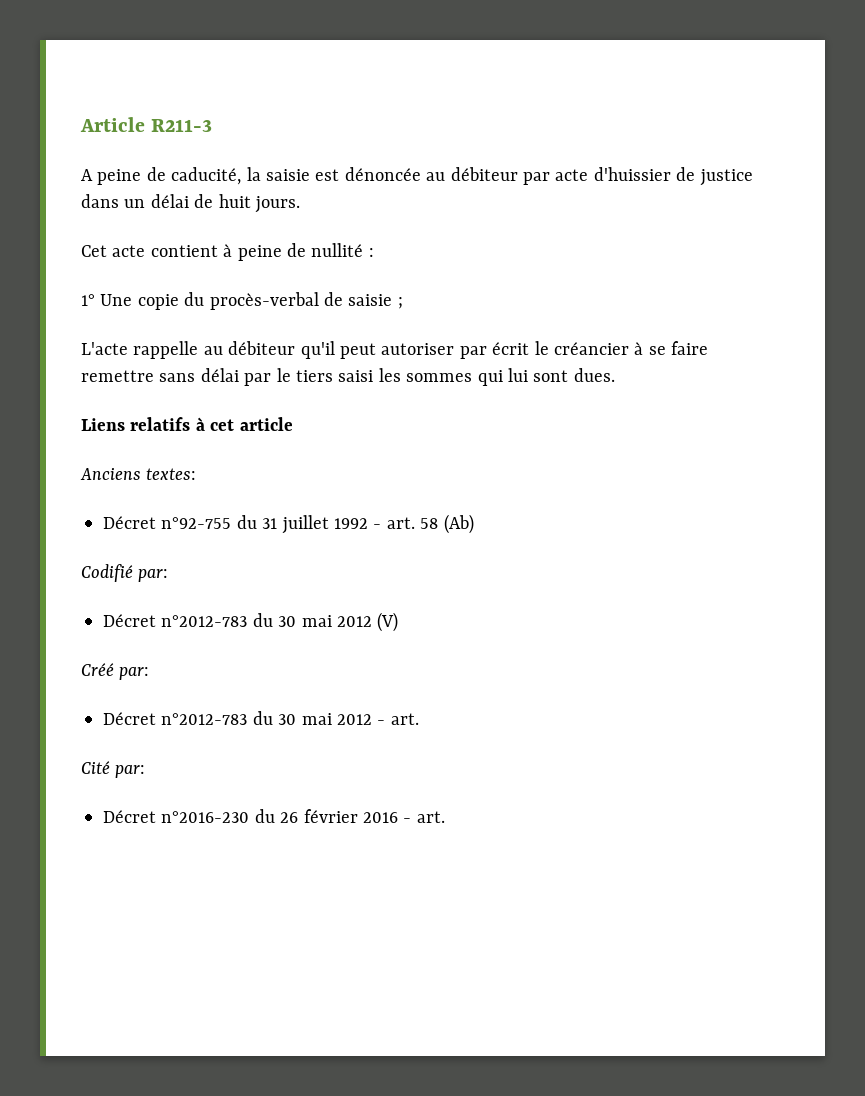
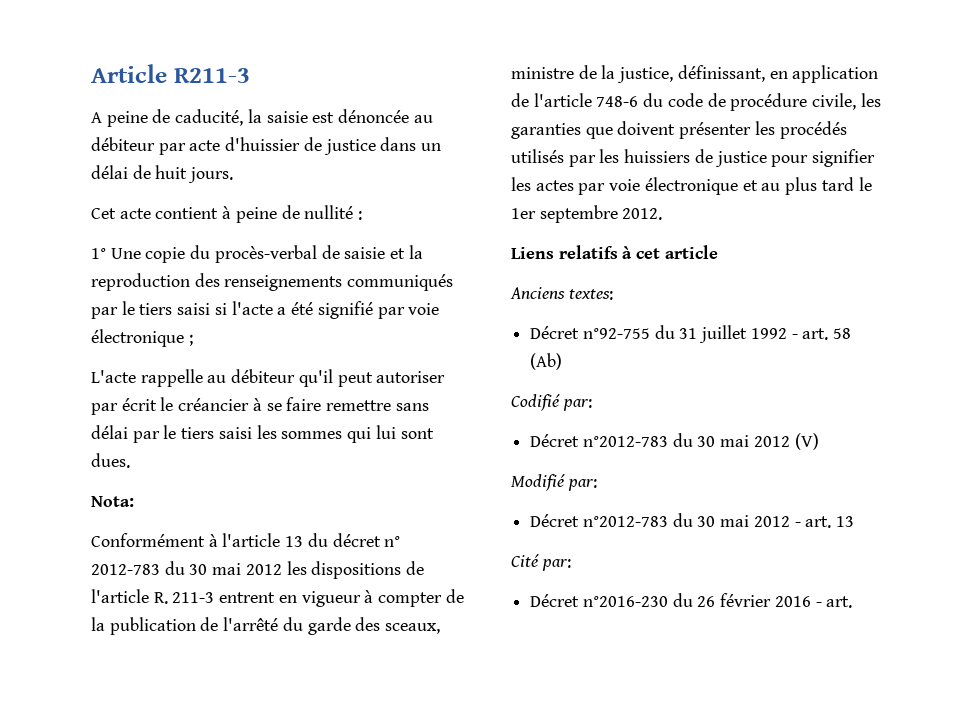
- 1° Une copie du procès-verbal de saisie ;
+ 1° Une copie du procès-verbal de saisie et la reproduction des renseignements communiqués par le tiers saisi si l'acte a été signifié par voie électronique ;
+ Nota:
+ Conformément à l'article 13 du décret n° 2012-783 du 30 mai 2012 les dispositions de l'article R. 211-3 entrent en vigueur à compter de la publication de l'arrêté du garde des sceaux, ministre de la justice, définissant, en application de l'article 748-6 du code de procédure civile, les garanties que doivent présenter les procédés utilisés par les huissiers de justice pour signifier les actes par voie électronique et au plus tard le 1er septembre 2012.
- Créé par:
+ Modifié par:
- Décret n°2012-783 du 30 mai 2012 - art.
+ Décret n°2012-783 du 30 mai 2012 - art. 13

